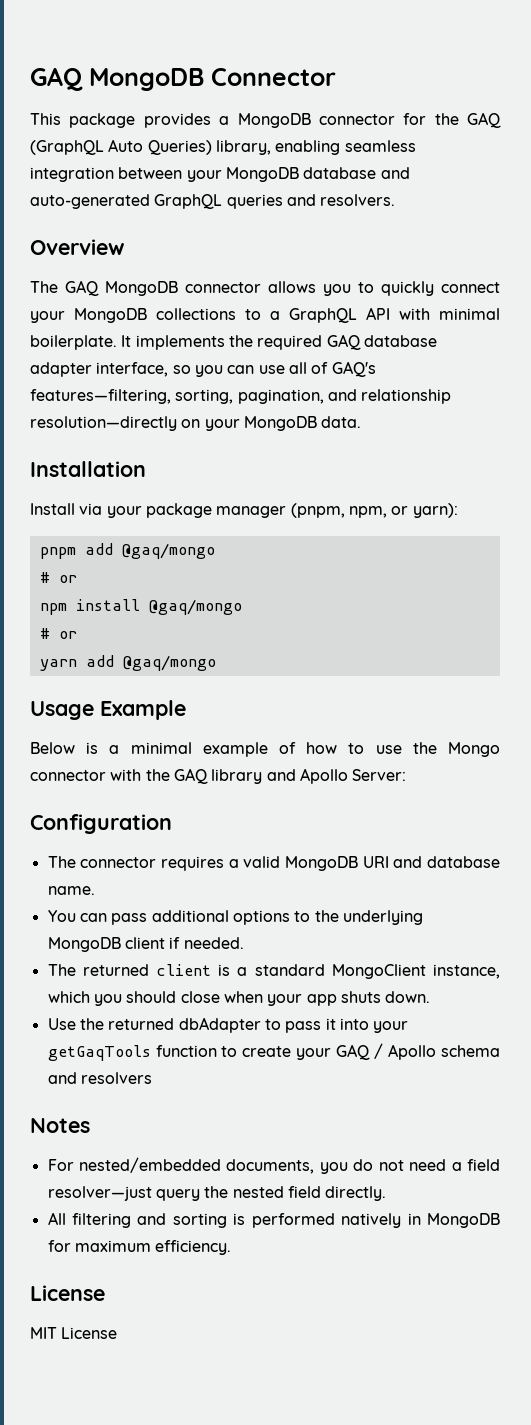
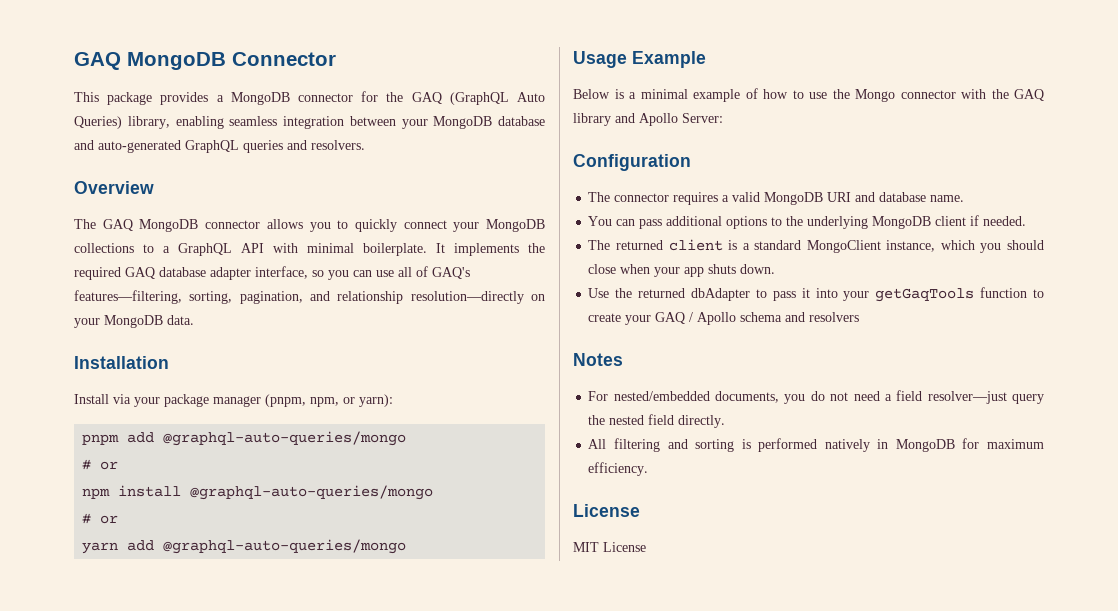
- pnpm add @gaq/mongo
+ pnpm add @graphql-auto-queries/mongo
- npm install @gaq/mongo
+ npm install @graphql-auto-queries/mongo
- yarn add @gaq/mongo
+ yarn add @graphql-auto-queries/mongo

